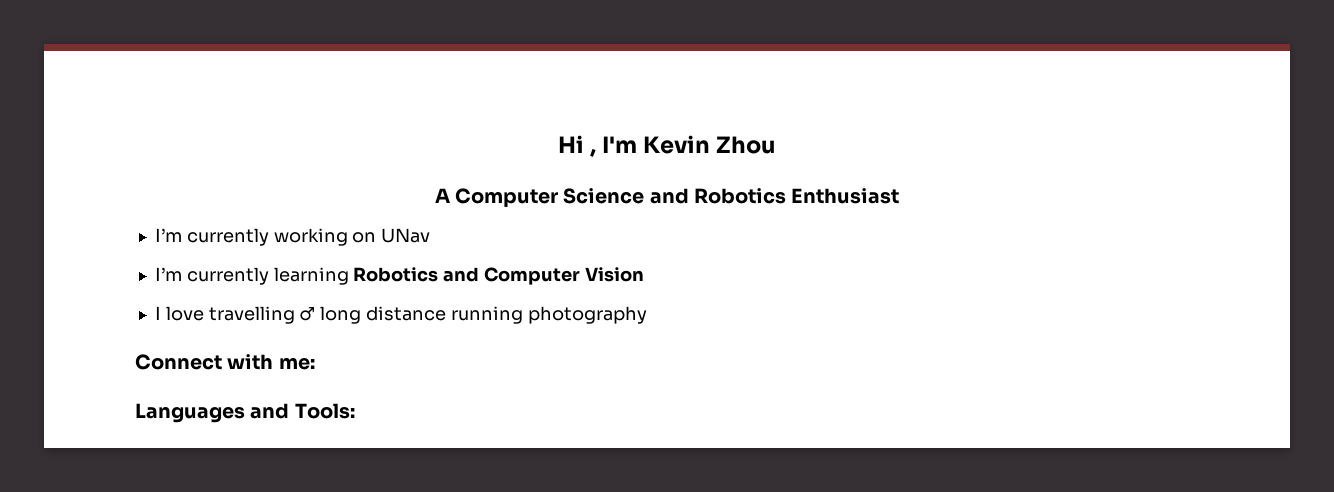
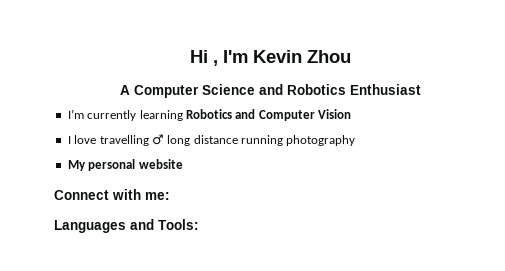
- I’m currently working on UNav
+ My personal website

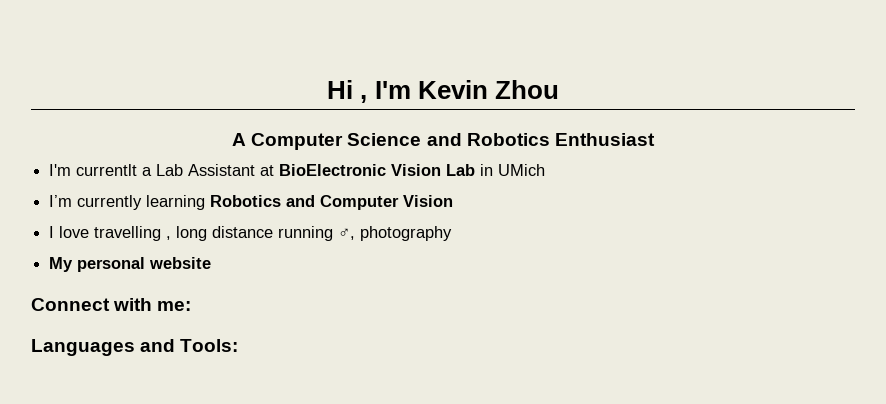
+ I'm currentlt a Lab Assistant at BioElectronic Vision Lab in UMich
- I love travelling ♂ long distance running photography
+ I love travelling , long distance running ♂, photography

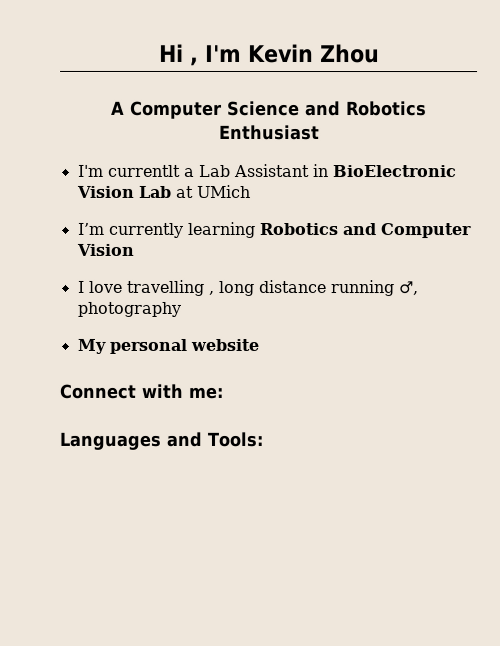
- I'm currentlt a Lab Assistant at BioElectronic Vision Lab in UMich
+ I'm currentlt a Lab Assistant in BioElectronic Vision Lab at UMich

